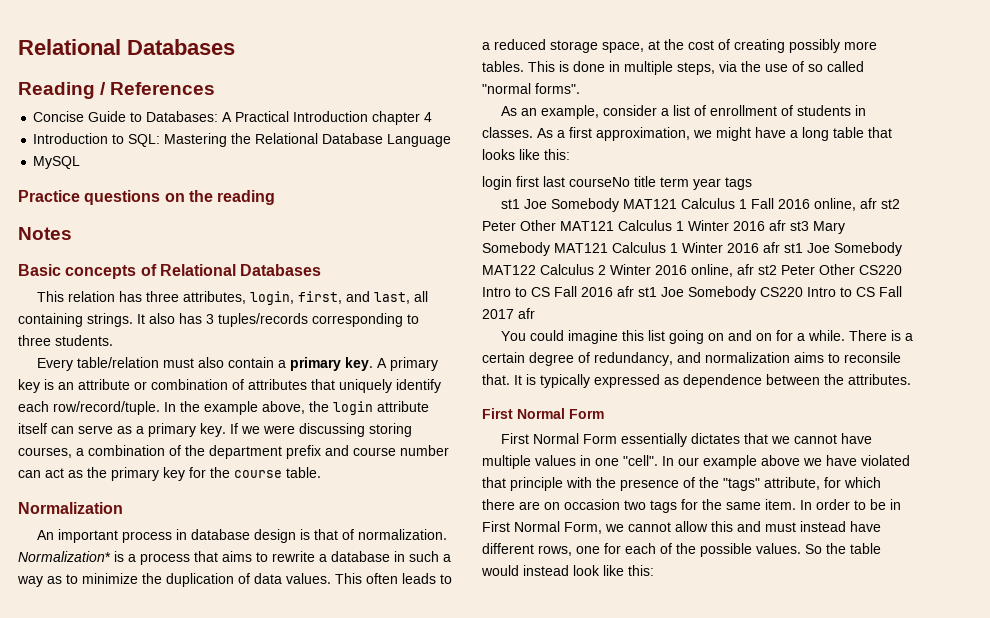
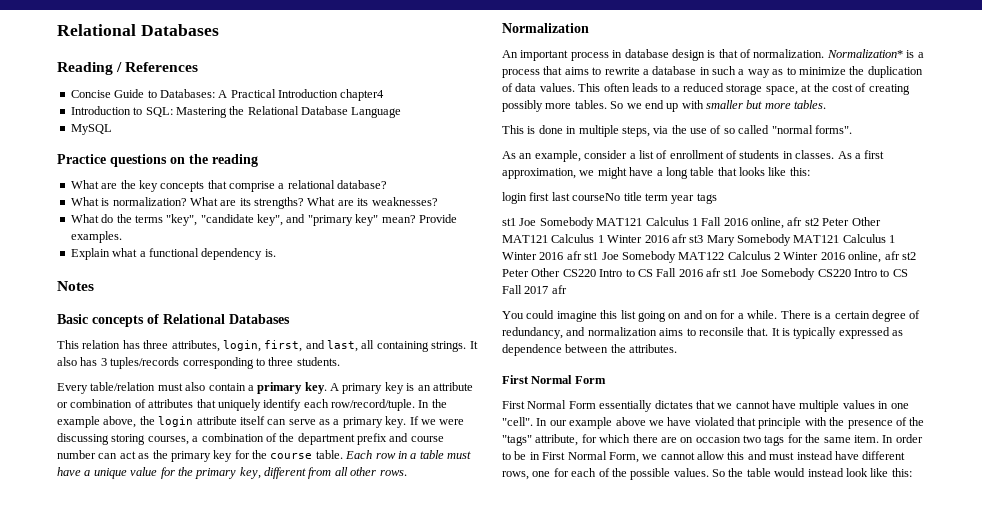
- Concise Guide to Databases: A Practical Introduction chapter 4
+ Concise Guide to Databases: A Practical Introduction chapter4
+ What are the key concepts that comprise a relational database?
+ What is normalization? What are its strengths? What are its weaknesses?
+ What do the terms "key", "candidate key", and "primary key" mean? Provide examples.
+ Explain what a functional dependency is.
+ Each row in a table must have a unique value for the primary key, different from all other rows.
- This often leads to a reduced storage space, at the cost of creating possibly more tables. This is done in multiple steps, via the use of so called "normal forms".
+ This often leads to a reduced storage space, at the cost of creating possibly more tables. So we end up with smaller but more tables.
+ This is done in multiple steps, via the use of so called "normal forms".

